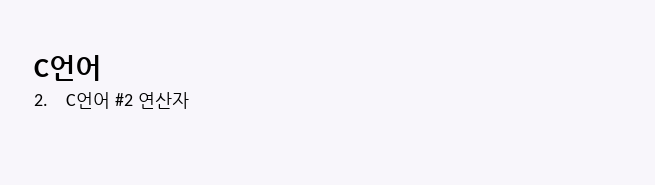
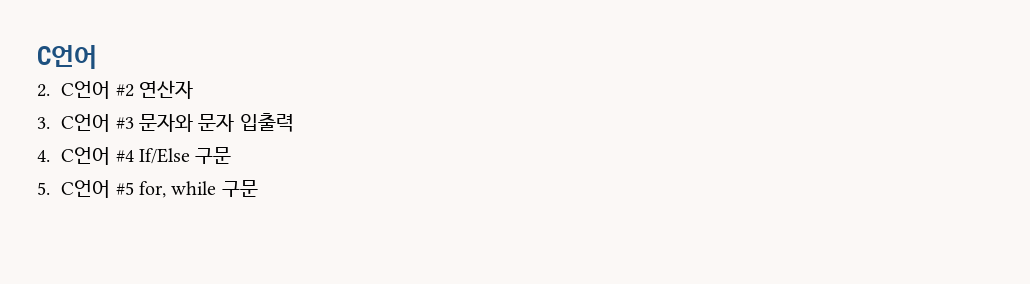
+ 3. C언어 #3 문자와 문자 입출력
+ 4. C언어 #4 If/Else 구문
+ 5. C언어 #5 for, while 구문

